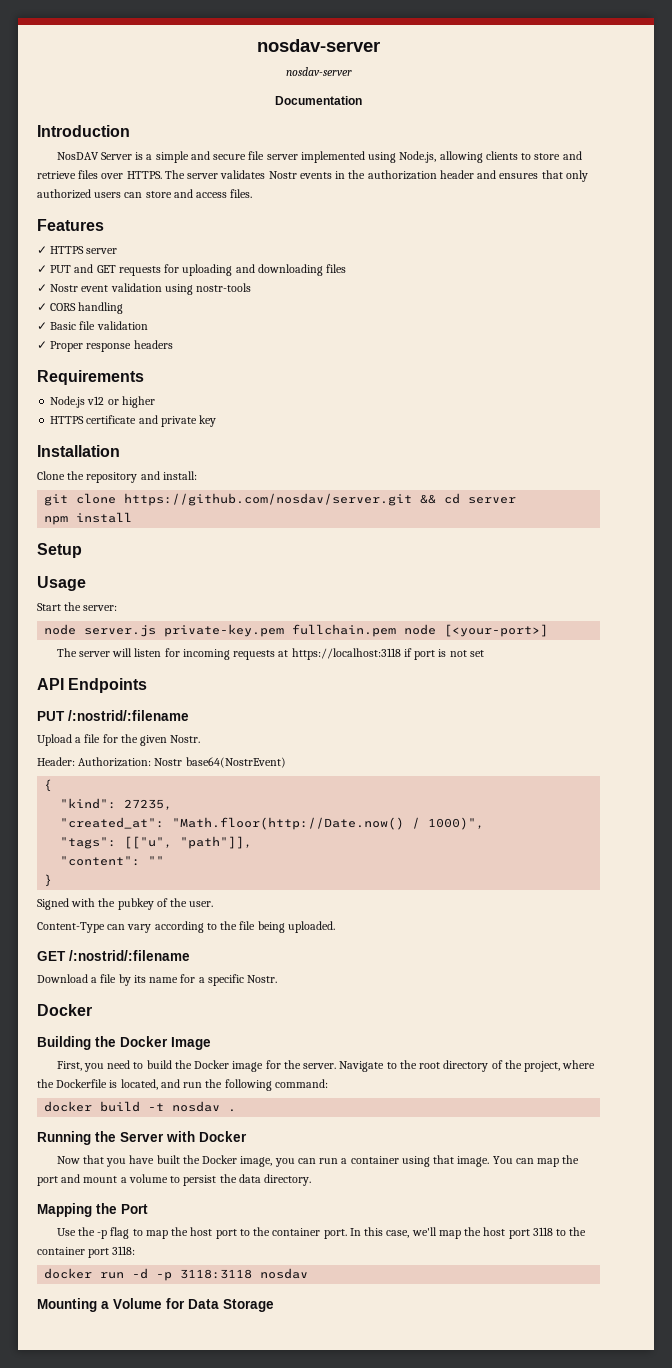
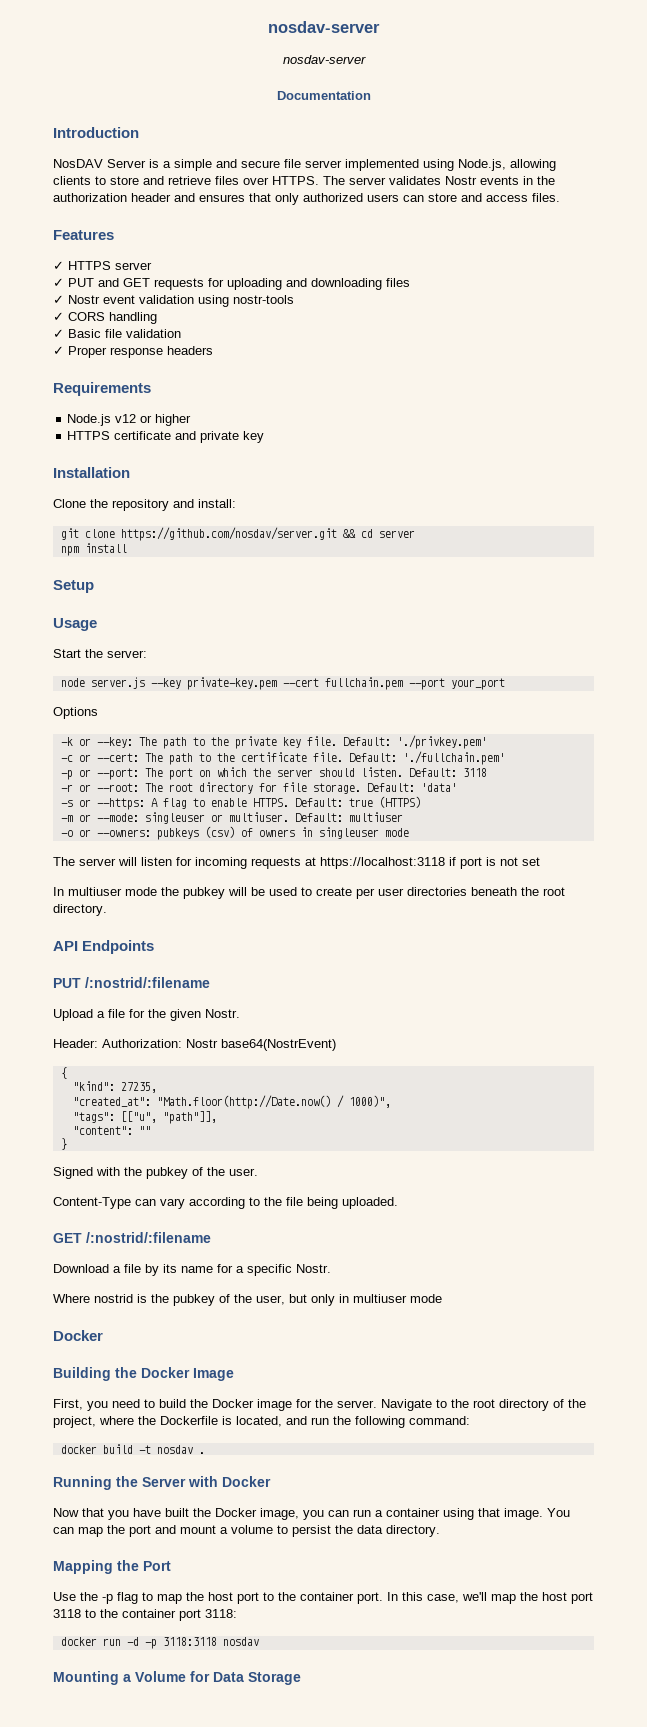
- node server.js private-key.pem fullchain.pem node [<your-port>]
+ node server.js --key private-key.pem --cert fullchain.pem --port your_port
+ Options
+ -k or --key: The path to the private key file. Default: './privkey.pem'
+ -c or --cert: The path to the certificate file. Default: './fullchain.pem'
+ -p or --port: The port on which the server should listen. Default: 3118
+ -r or --root: The root directory for file storage. Default: 'data'
+ -s or --https: A flag to enable HTTPS. Default: true (HTTPS)
+ -m or --mode: singleuser or multiuser. Default: multiuser
+ -o or --owners: pubkeys (csv) of owners in singleuser mode
+ In multiuser mode the pubkey will be used to create per user directories beneath the root directory.
+ Where nostrid is the pubkey of the user, but only in multiuser mode

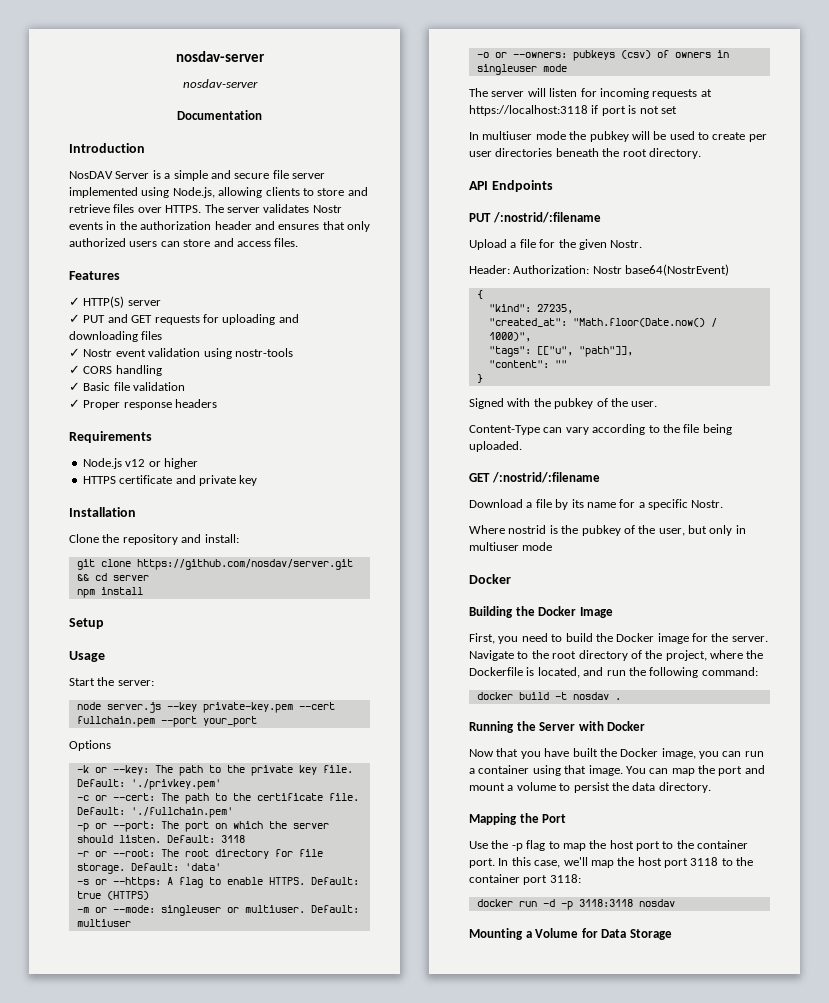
- ✓ HTTPS server
+ ✓ HTTP(S) server
- "created_at": "Math.floor(http://Date.now() / 1000)",
+ "created_at": "Math.floor(Date.now() / 1000)",

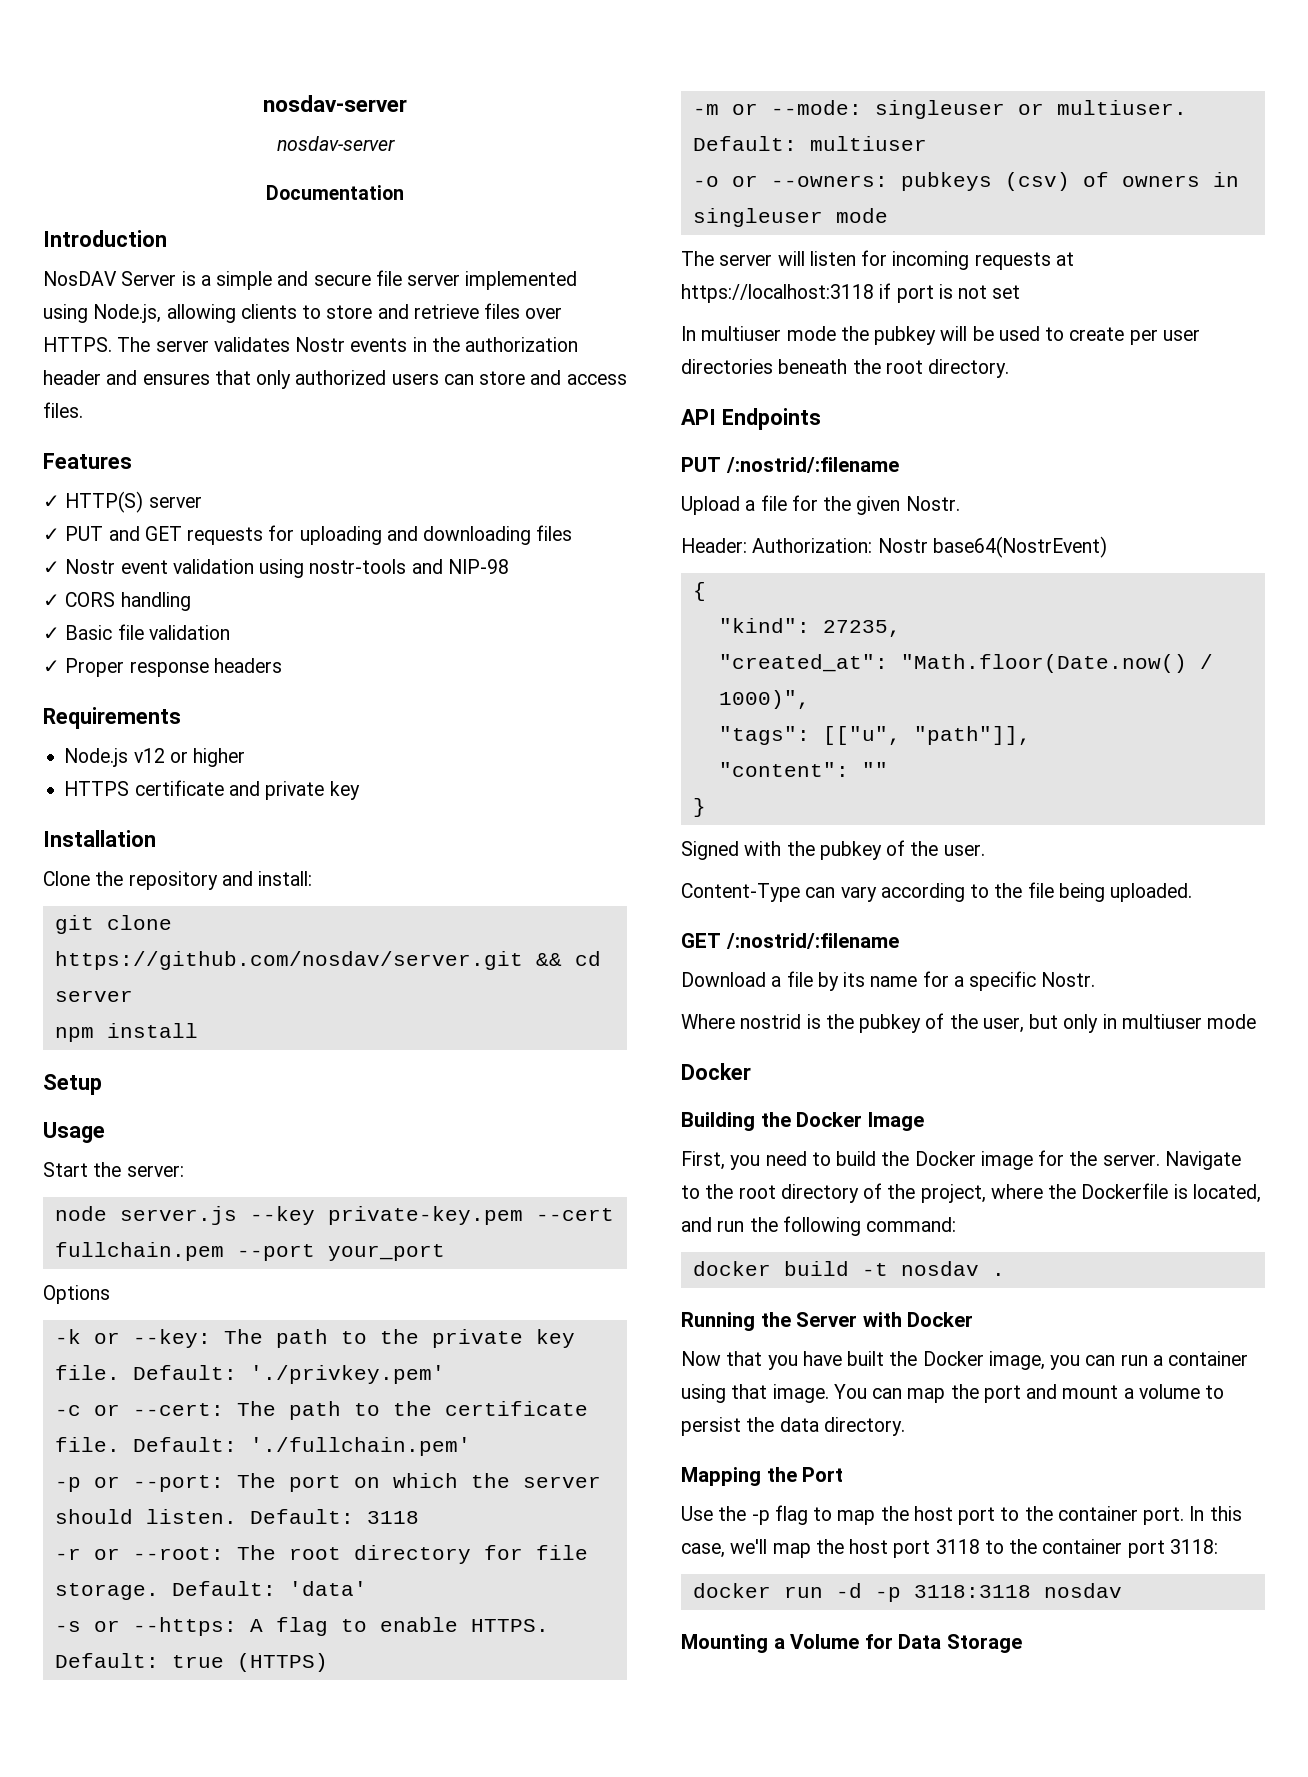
- ✓ Nostr event validation using nostr-tools
+ ✓ Nostr event validation using nostr-tools and NIP-98

